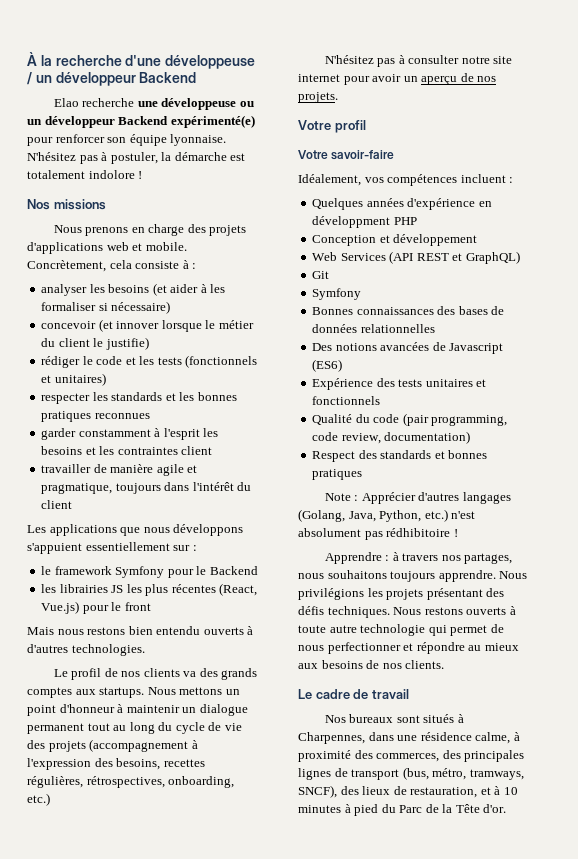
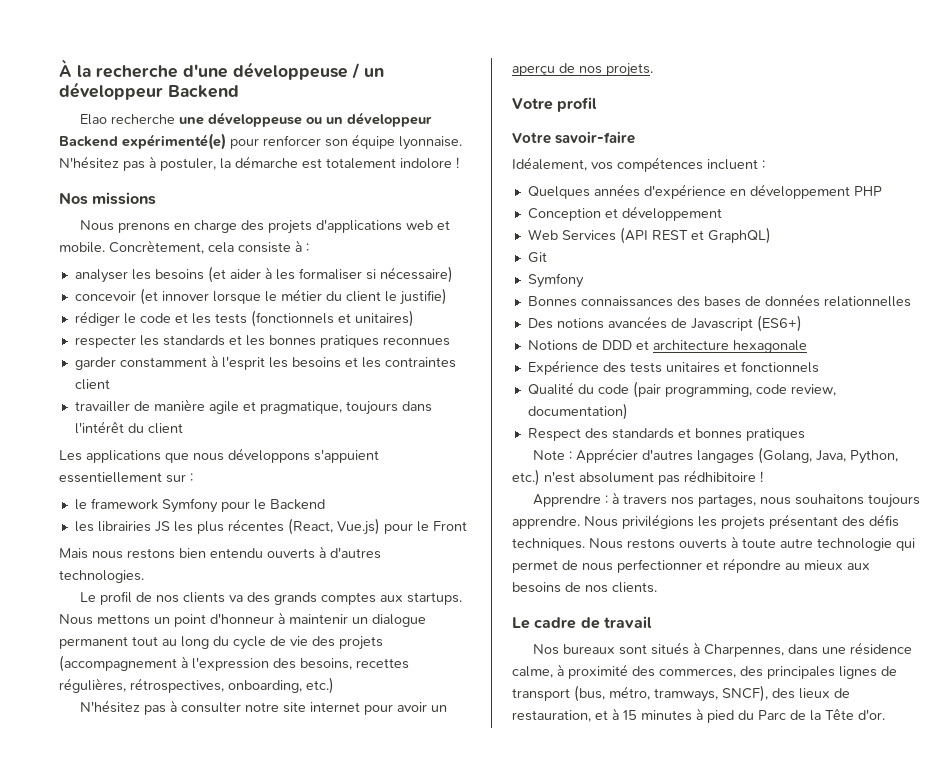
- les librairies JS les plus récentes (React, Vue.js) pour le front
+ les librairies JS les plus récentes (React, Vue.js) pour le Front
- Quelques années d'expérience en développment PHP
+ Quelques années d'expérience en développement PHP
- Des notions avancées de Javascript (ES6)
+ Des notions avancées de Javascript (ES6+)
+ Notions de DDD et architecture hexagonale
- Nos bureaux sont situés à Charpennes, dans une résidence calme, à proximité des commerces, des principales lignes de transport (bus, métro, tramways, SNCF), des lieux de restauration, et à 10 minutes à pied du Parc de la Tête d'or.
+ Nos bureaux sont situés à Charpennes, dans une résidence calme, à proximité des commerces, des principales lignes de transport (bus, métro, tramways, SNCF), des lieux de restauration, et à 15 minutes à pied du Parc de la Tête d'or.

